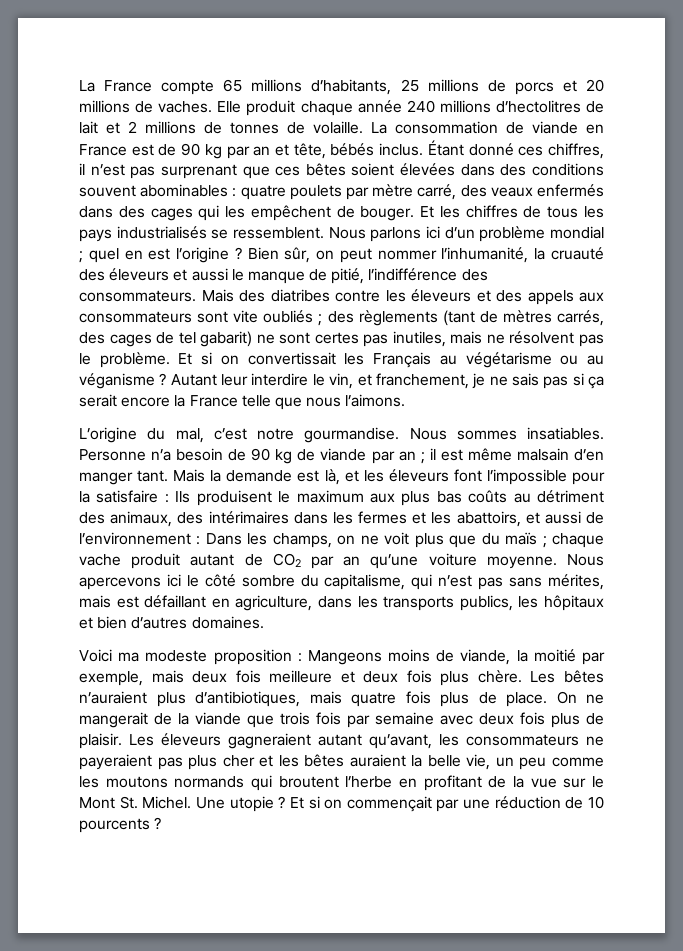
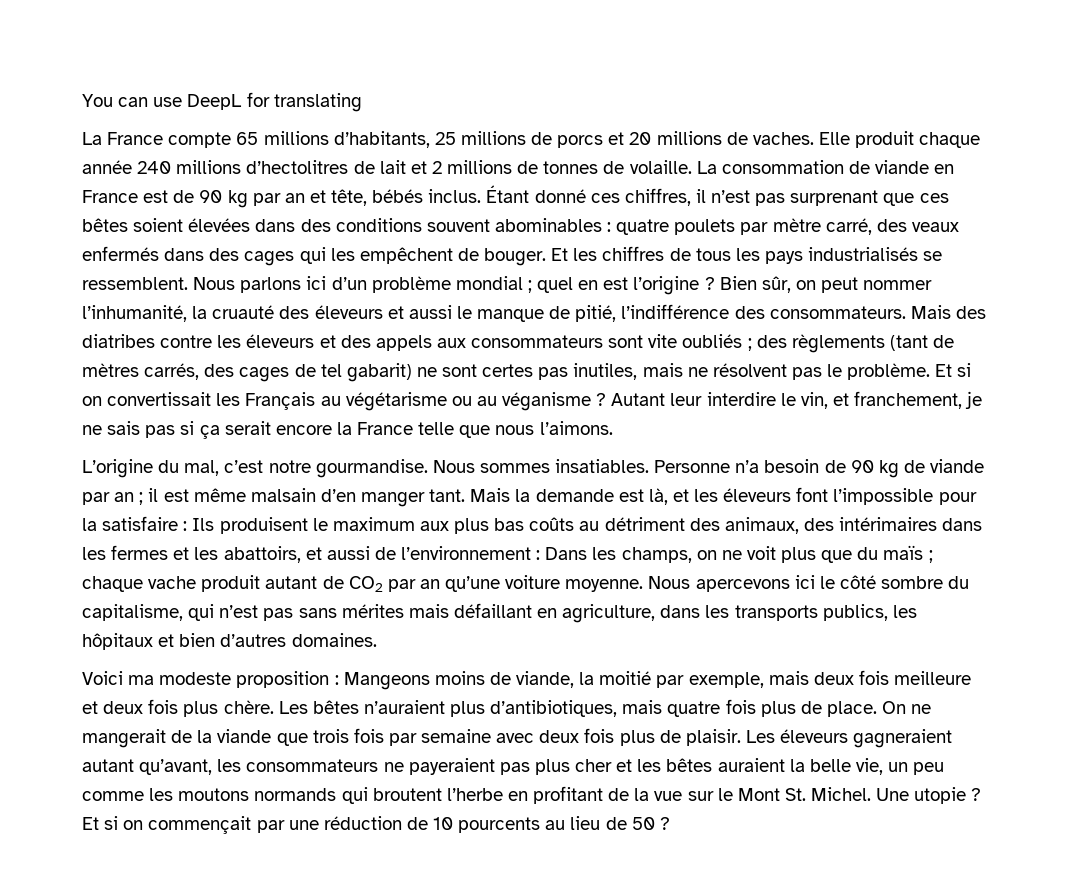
+ You can use DeepL for translating
- Nous apercevons ici le côté sombre du capitalisme, qui n’est pas sans mérites, mais est défaillant en agriculture, dans les transports publics, les hôpitaux et bien d’autres domaines.
+ Nous apercevons ici le côté sombre du capitalisme, qui n’est pas sans mérites mais défaillant en agriculture, dans les transports publics, les hôpitaux et bien d’autres domaines.
- Et si on commençait par une réduction de 10 pourcents ?
+ Et si on commençait par une réduction de 10 pourcents au lieu de 50 ?

